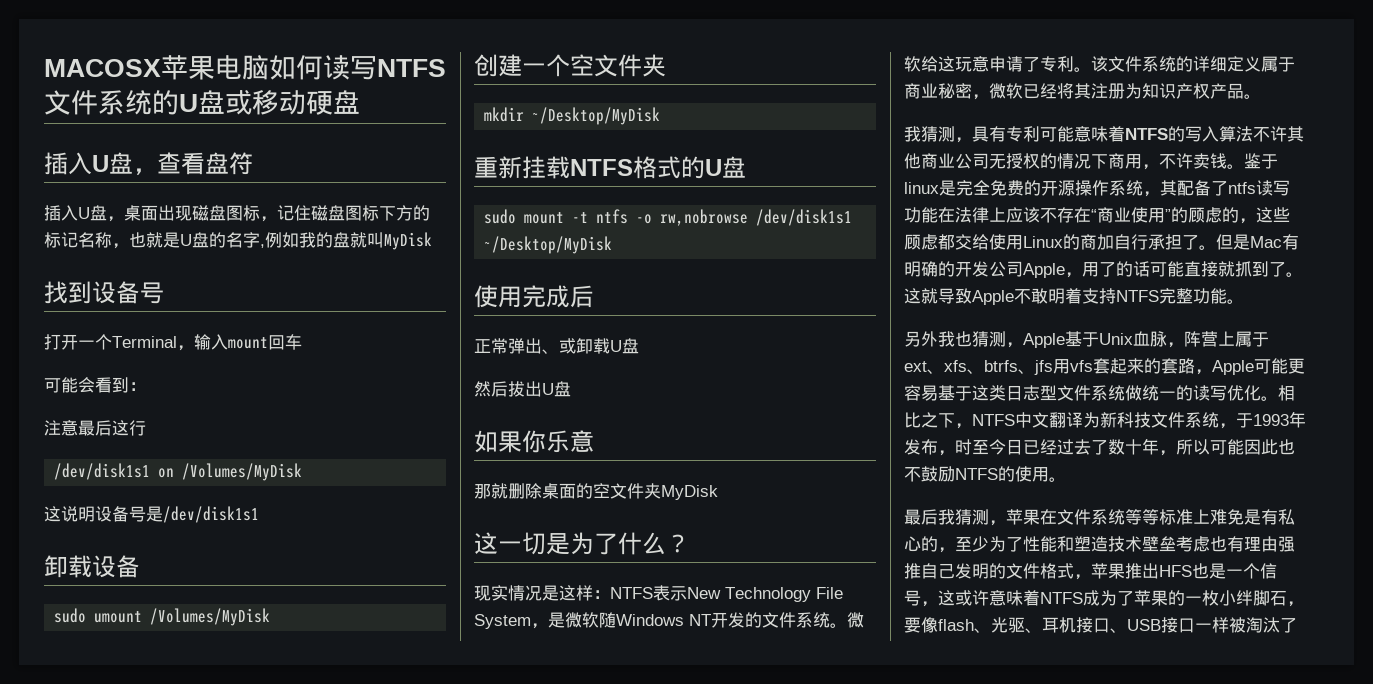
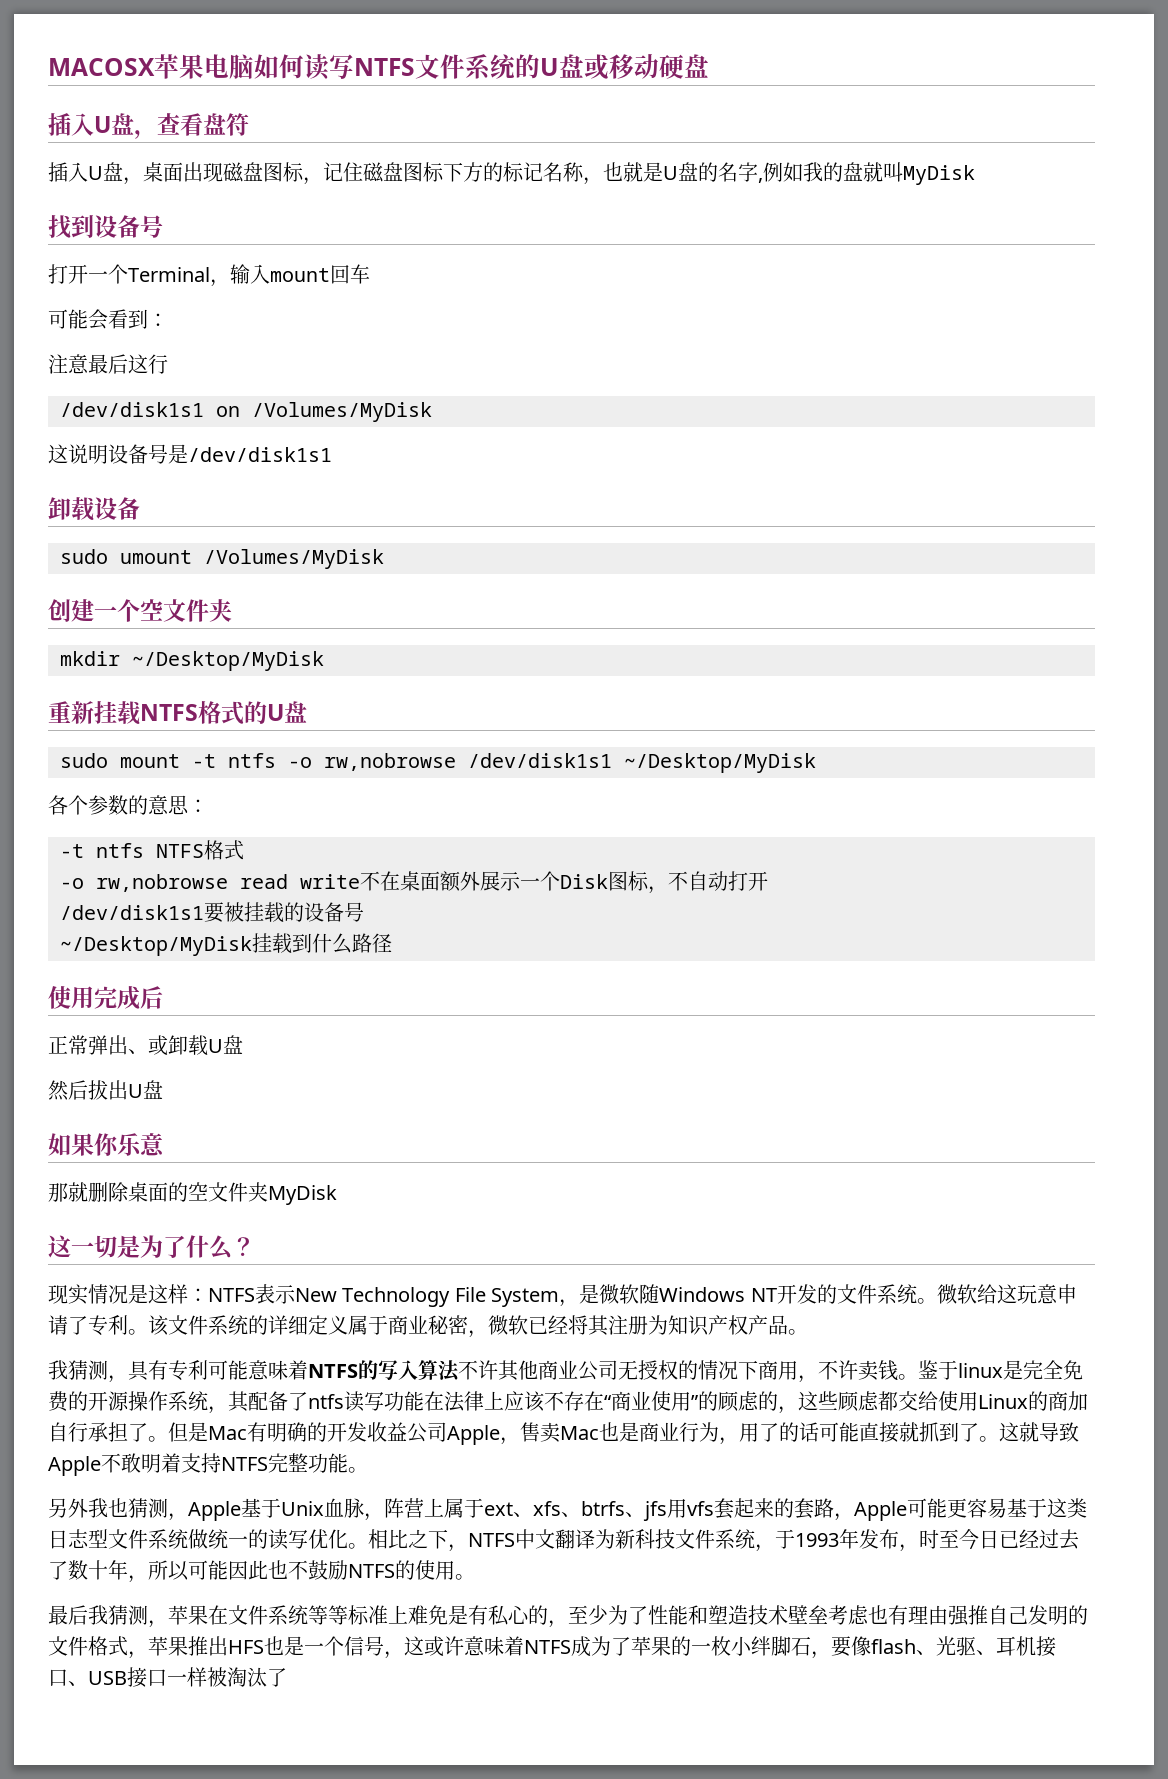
+ 各个参数的意思：
+ -t ntfs NTFS格式
+ -o rw,nobrowse read write不在桌面额外展示一个Disk图标，不自动打开
+ /dev/disk1s1要被挂载的设备号
+ ~/Desktop/MyDisk挂载到什么路径
- 但是Mac有明确的开发公司Apple，用了的话可能直接就抓到了。
+ 但是Mac有明确的开发收益公司Apple，售卖Mac也是商业行为，用了的话可能直接就抓到了。

